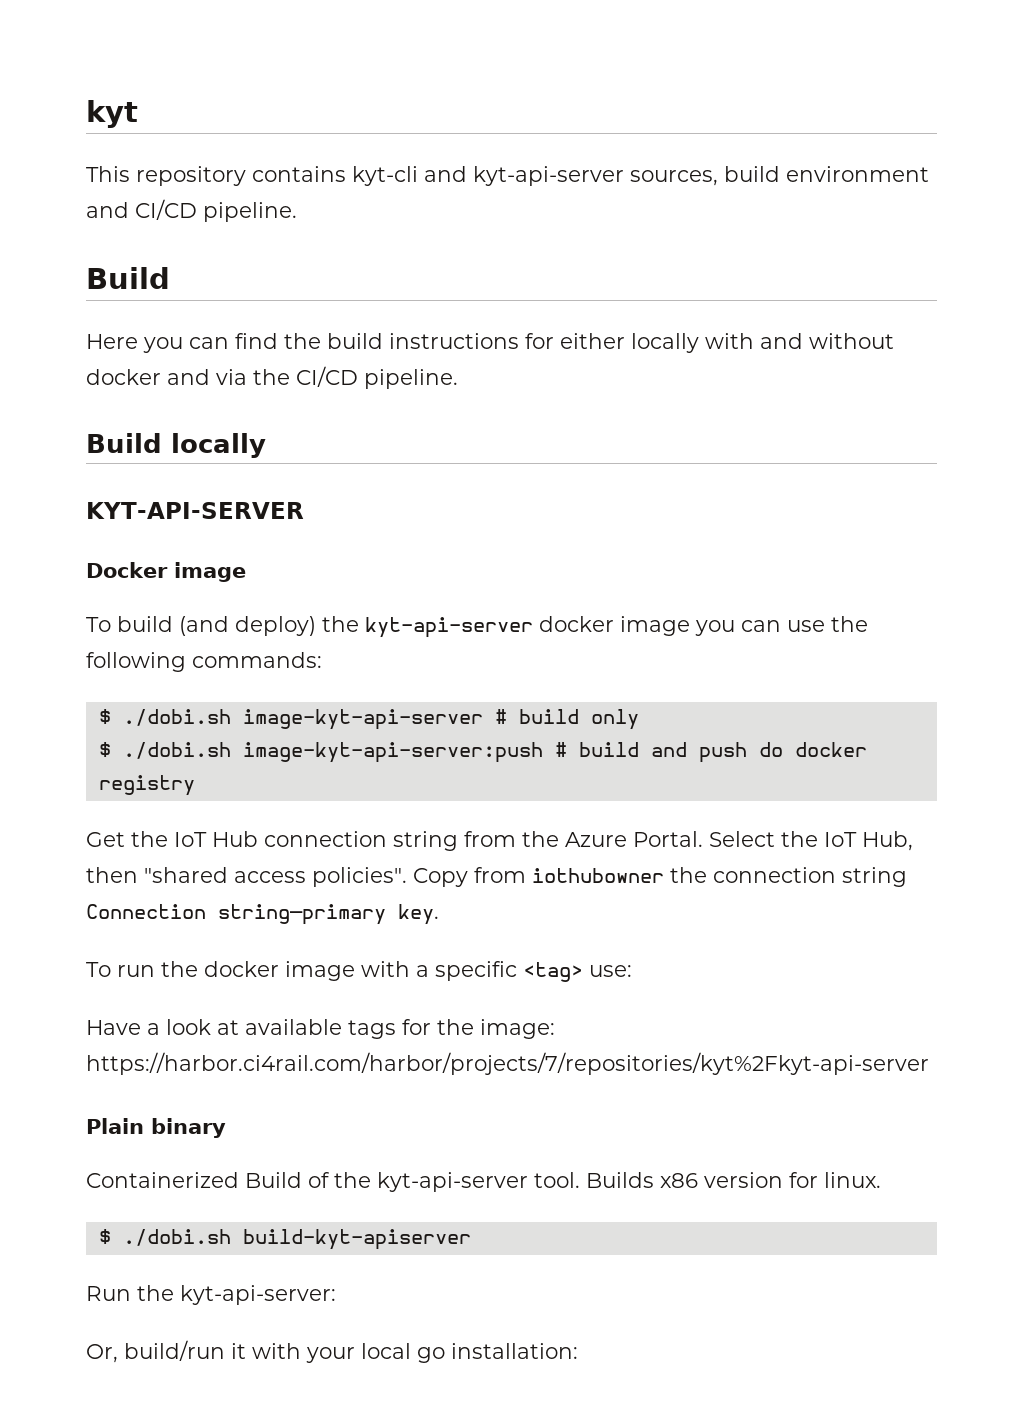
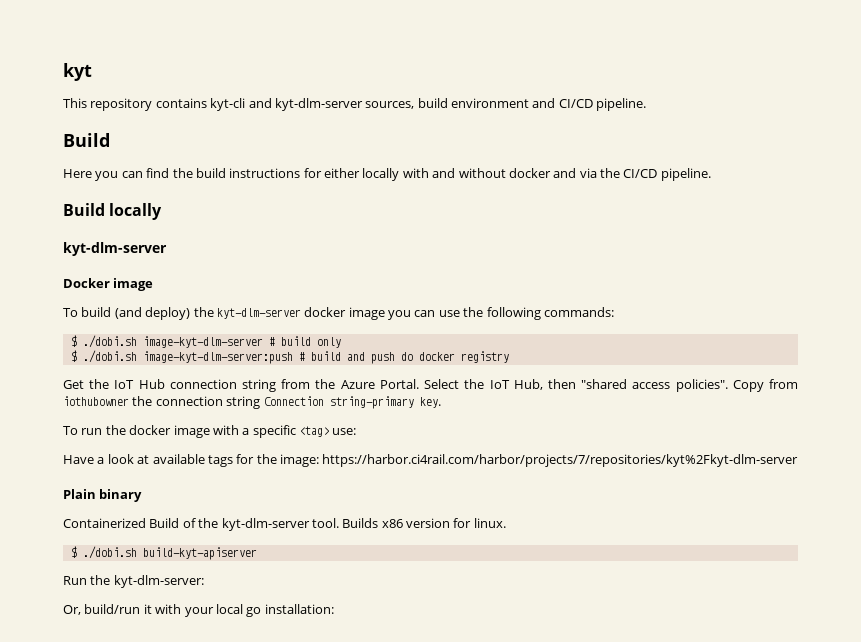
- This repository contains kyt-cli and kyt-api-server sources, build environment and CI/CD pipeline.
+ This repository contains kyt-cli and kyt-dlm-server sources, build environment and CI/CD pipeline.
  Build locally
- KYT-API-SERVER
+ kyt-dlm-server
- To build (and deploy) the kyt-api-server docker image you can use the following commands:
+ To build (and deploy) the kyt-dlm-server docker image you can use the following commands:
- $ ./dobi.sh image-kyt-api-server # build only
+ $ ./dobi.sh image-kyt-dlm-server # build only
- $ ./dobi.sh image-kyt-api-server:push # build and push do docker registry
+ $ ./dobi.sh image-kyt-dlm-server:push # build and push do docker registry
- Have a look at available tags for the image: https://harbor.ci4rail.com/harbor/projects/7/repositories/kyt%2Fkyt-api-server
+ Have a look at available tags for the image: https://harbor.ci4rail.com/harbor/projects/7/repositories/kyt%2Fkyt-dlm-server
- Containerized Build of the kyt-api-server tool.
+ Containerized Build of the kyt-dlm-server tool.
- Run the kyt-api-server:
+ Run the kyt-dlm-server:

